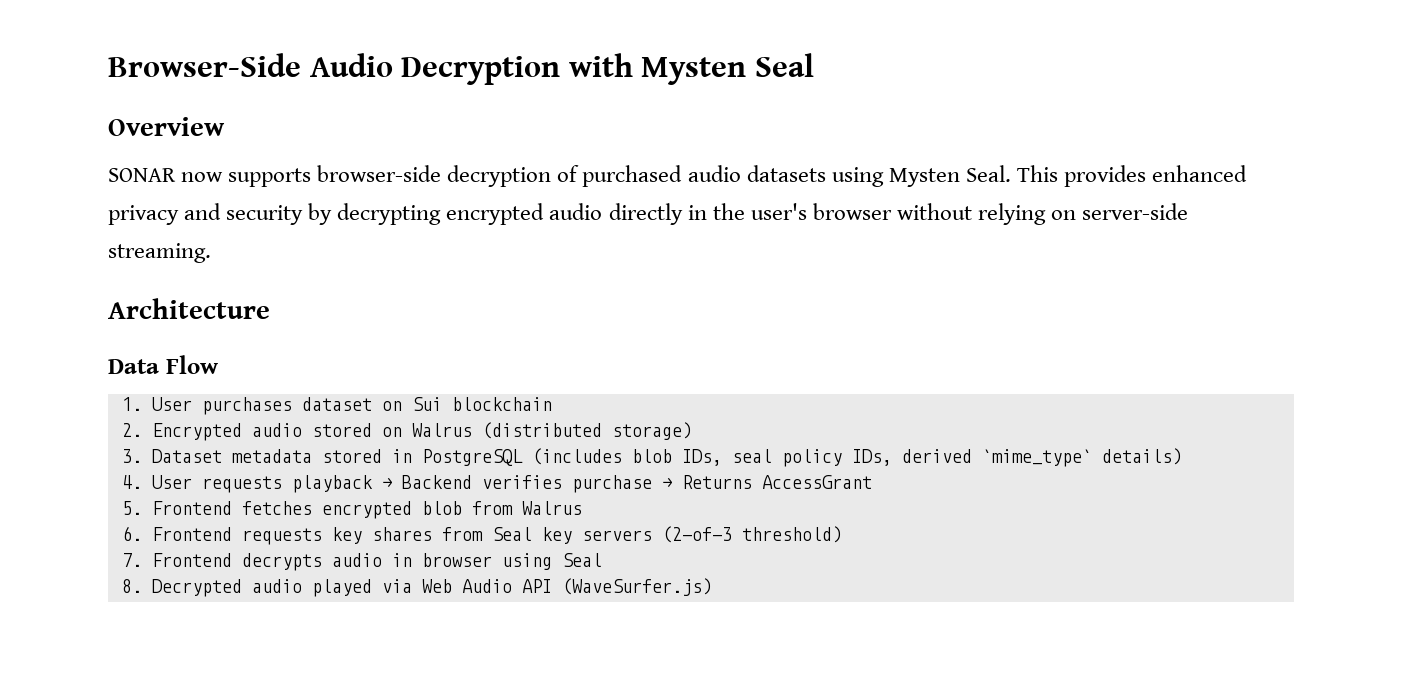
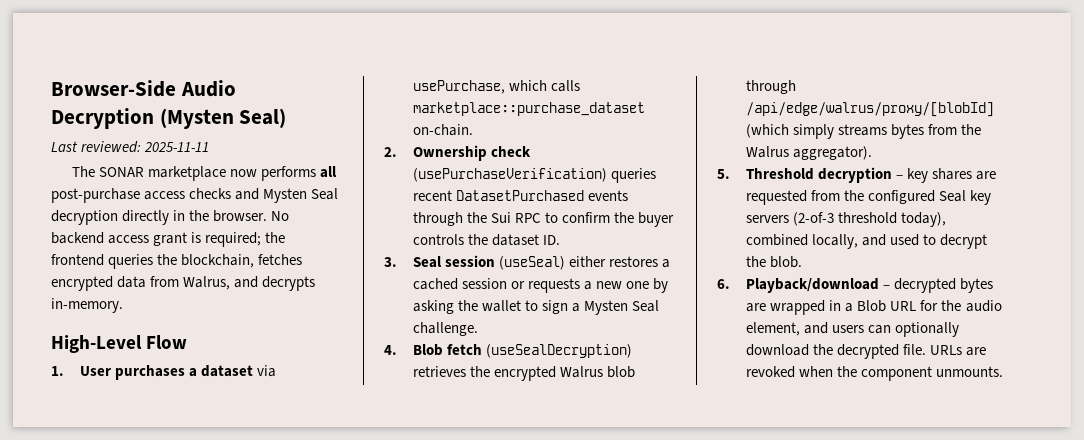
- Browser-Side Audio Decryption with Mysten Seal
- Overview
- SONAR now supports browser-side decryption of purchased audio datasets using Mysten Seal. This provides enhanced privacy and security by decrypting encrypted audio directly in the user's browser without relying on server-side streaming.
- Architecture
- Data Flow
- 1. User purchases dataset on Sui blockchain
- 2. Encrypted audio stored on Walrus (distributed storage)
- 3. Dataset metadata stored in PostgreSQL (includes blob IDs, seal policy IDs, derived `mime_type` details)
- 4. User requests playback → Backend verifies purchase → Returns AccessGrant
- 5. Frontend fetches encrypted blob from Walrus
- 6. Frontend requests key shares from Seal key servers (2-of-3 threshold)
- 7. Frontend decrypts audio in browser using Seal
- 8. Decrypted audio played via Web Audio API (WaveSurfer.js)
+ Browser-Side Audio Decryption (Mysten Seal)
+ Last reviewed: 2025-11-11
+ The SONAR marketplace now performs all post-purchase access checks and Mysten Seal decryption directly in the browser. No backend access grant is required; the frontend queries the blockchain, fetches encrypted data from Walrus, and decrypts in-memory.
+ High-Level Flow
+ 1. User purchases a dataset via usePurchase, which calls marketplace::purchase_dataset on-chain.
+ 2. Ownership check (usePurchaseVerification) queries recent DatasetPurchased events through the Sui RPC to confirm the buyer controls the dataset ID.
+ 3. Seal session (useSeal) either restores a cached session or requests a new one by asking the wallet to sign a Mysten Seal challenge.
+ 4. Blob fetch (useSealDecryption) retrieves the encrypted Walrus blob through /api/edge/walrus/proxy/[blobId] (which simply streams bytes from the Walrus aggregator).
+ 5. Threshold decryption – key shares are requested from the configured Seal key servers (2-of-3 threshold today), combined locally, and used to decrypt the blob.
+ 6. Playback/download – decrypted bytes are wrapped in a Blob URL for the audio element, and users can optionally download the decrypted file. URLs are revoked when the component unmounts.

